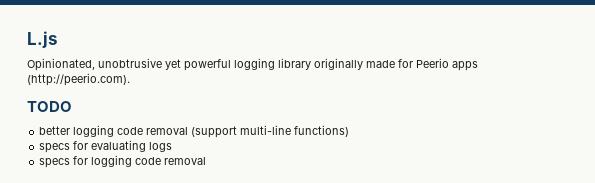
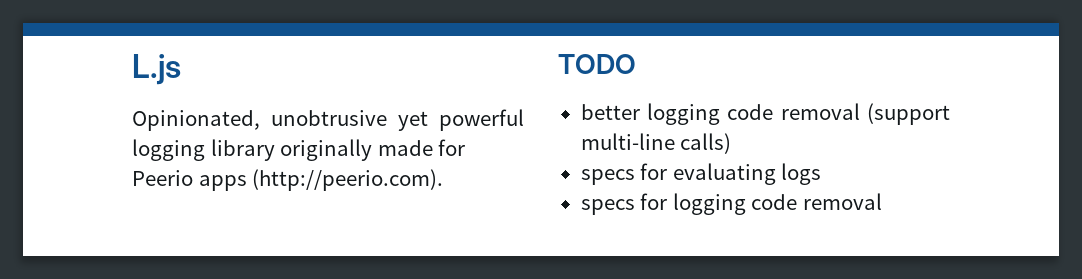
- better logging code removal (support multi-line functions)
+ better logging code removal (support multi-line calls)

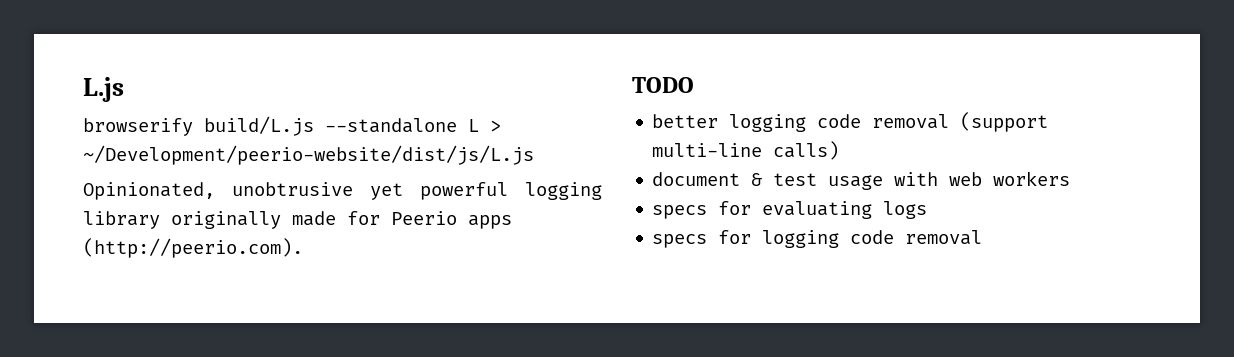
+ browserify build/L.js --standalone L > ~/Development/peerio-website/dist/js/L.js
+ document & test usage with web workers

